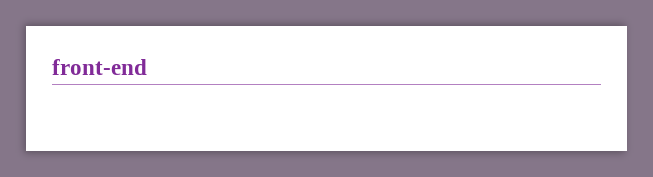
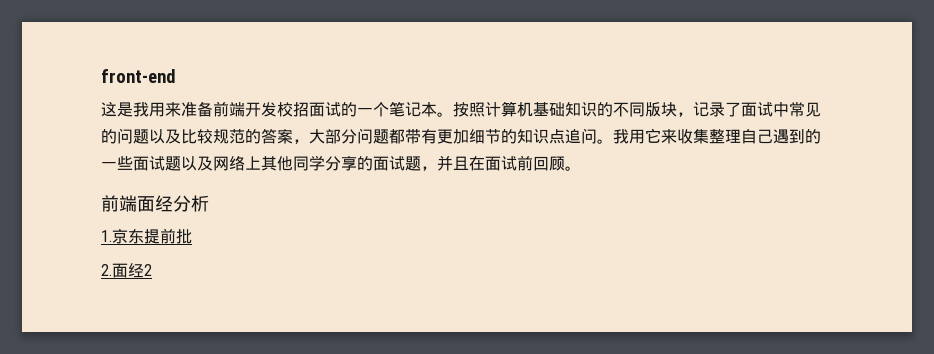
+ 这是我用来准备前端开发校招面试的一个笔记本。按照计算机基础知识的不同版块，记录了面试中常见的问题以及比较规范的答案，大部分问题都带有更加细节的知识点追问。我用它来收集整理自己遇到的一些面试题以及网络上其他同学分享的面试题，并且在面试前回顾。
+ 前端面经分析
+ 1.京东提前批
+ 2.面经2

